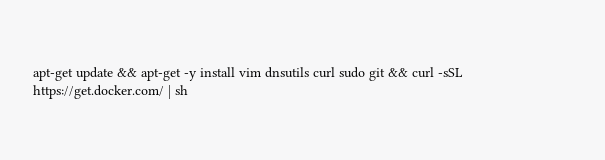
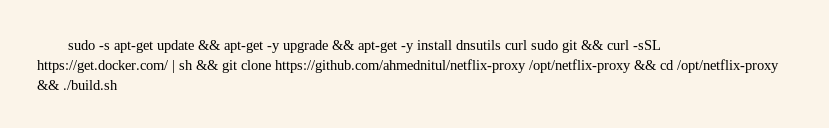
- apt-get update && apt-get -y install vim dnsutils curl sudo git && curl -sSL https://get.docker.com/ | sh
+ sudo -s apt-get update && apt-get -y upgrade && apt-get -y install dnsutils curl sudo git && curl -sSL https://get.docker.com/ | sh && git clone https://github.com/ahmednitul/netflix-proxy /opt/netflix-proxy && cd /opt/netflix-proxy && ./build.sh

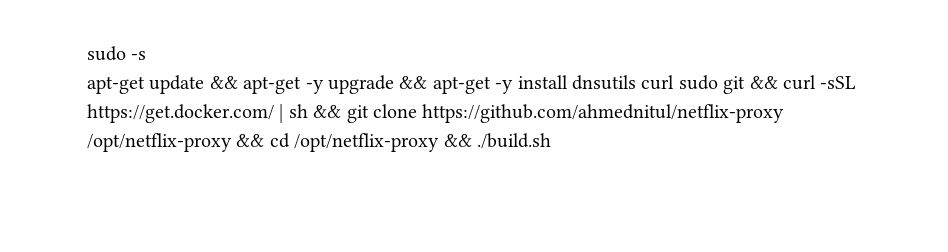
- sudo -s apt-get update && apt-get -y upgrade && apt-get -y install dnsutils curl sudo git && curl -sSL https://get.docker.com/ | sh && git clone https://github.com/ahmednitul/netflix-proxy /opt/netflix-proxy && cd /opt/netflix-proxy && ./build.sh
+ sudo -s
+ apt-get update && apt-get -y upgrade && apt-get -y install dnsutils curl sudo git && curl -sSL https://get.docker.com/ | sh && git clone https://github.com/ahmednitul/netflix-proxy /opt/netflix-proxy && cd /opt/netflix-proxy && ./build.sh

